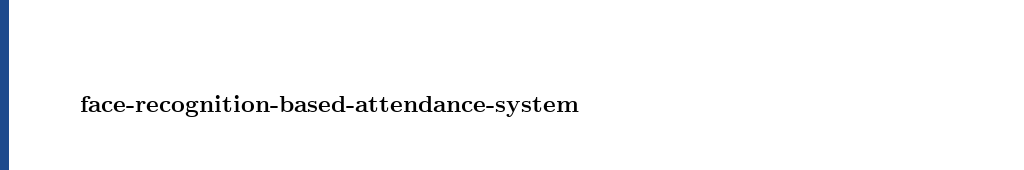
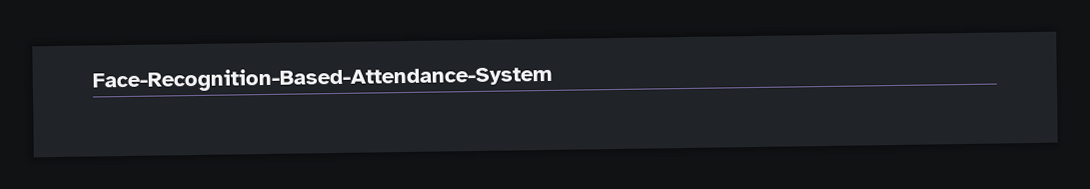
- face-recognition-based-attendance-system
+ Face-Recognition-Based-Attendance-System

